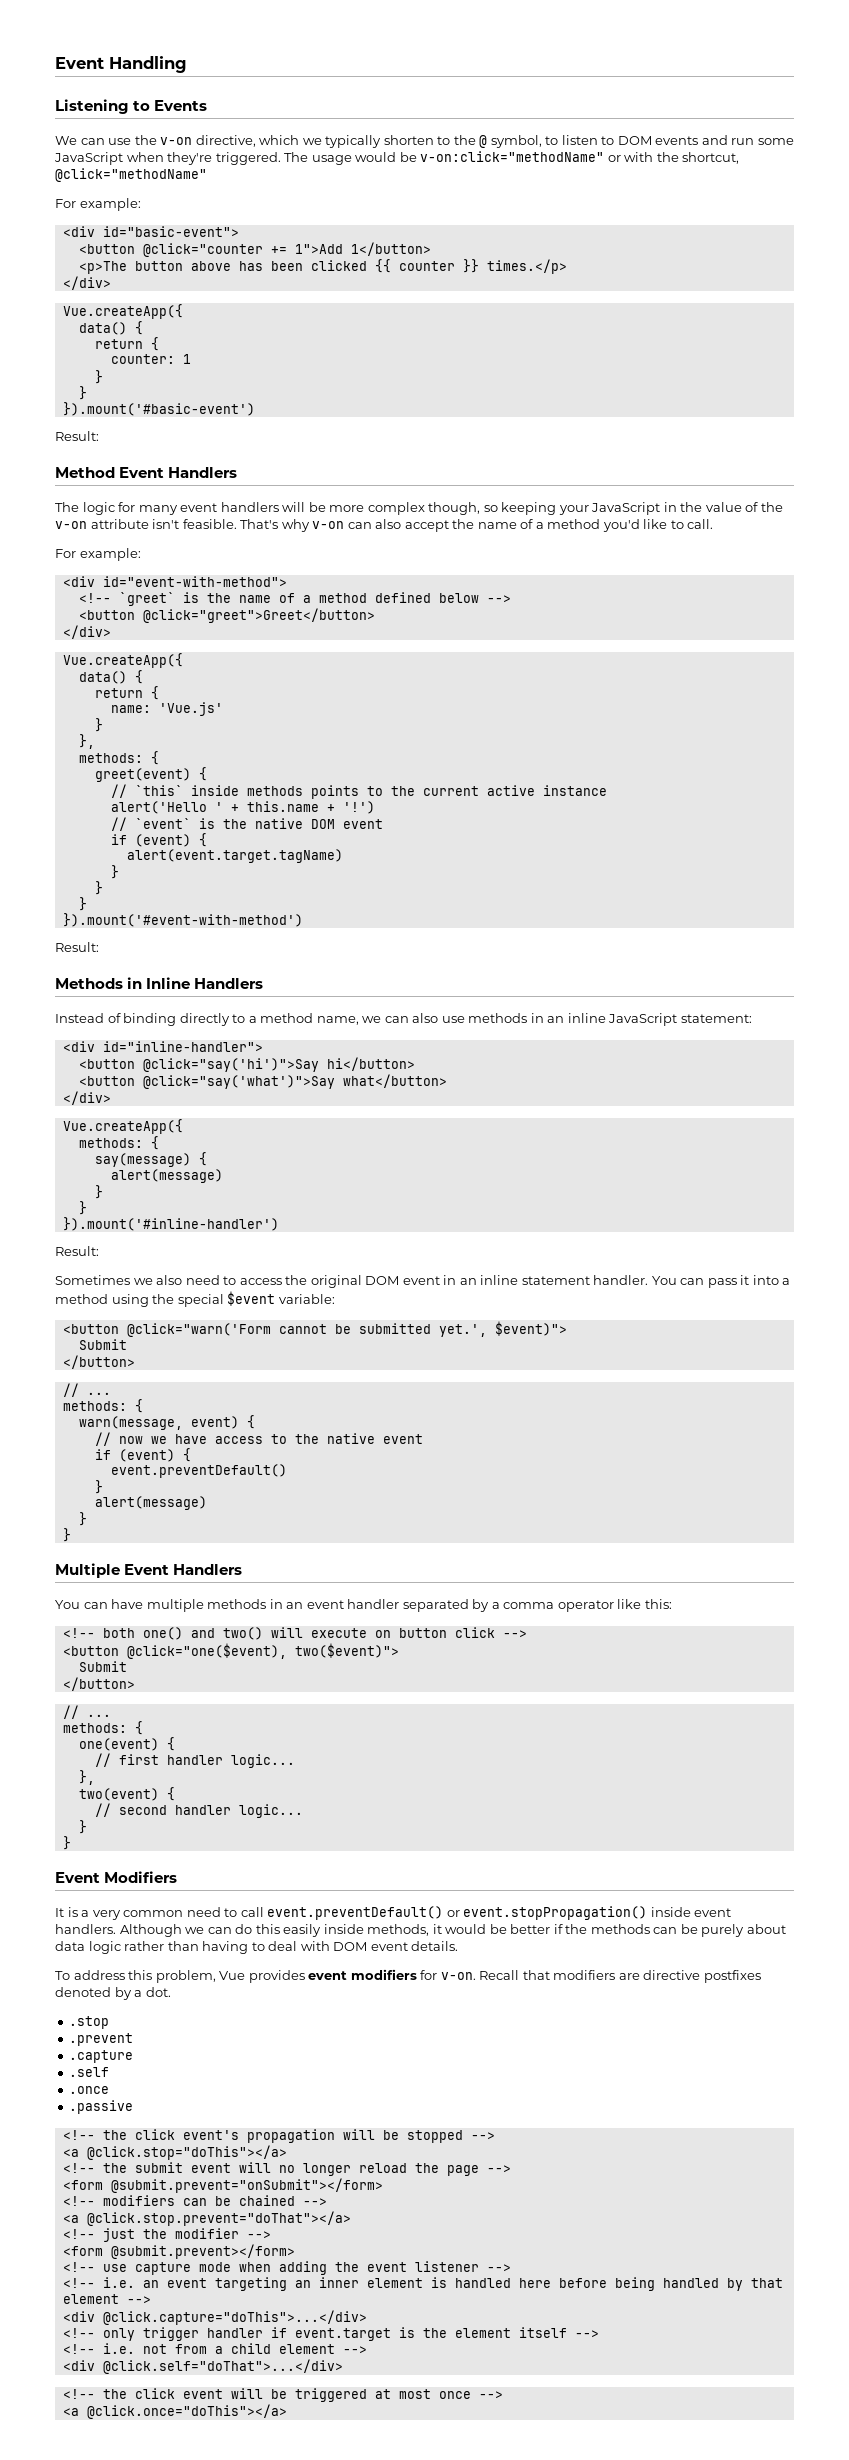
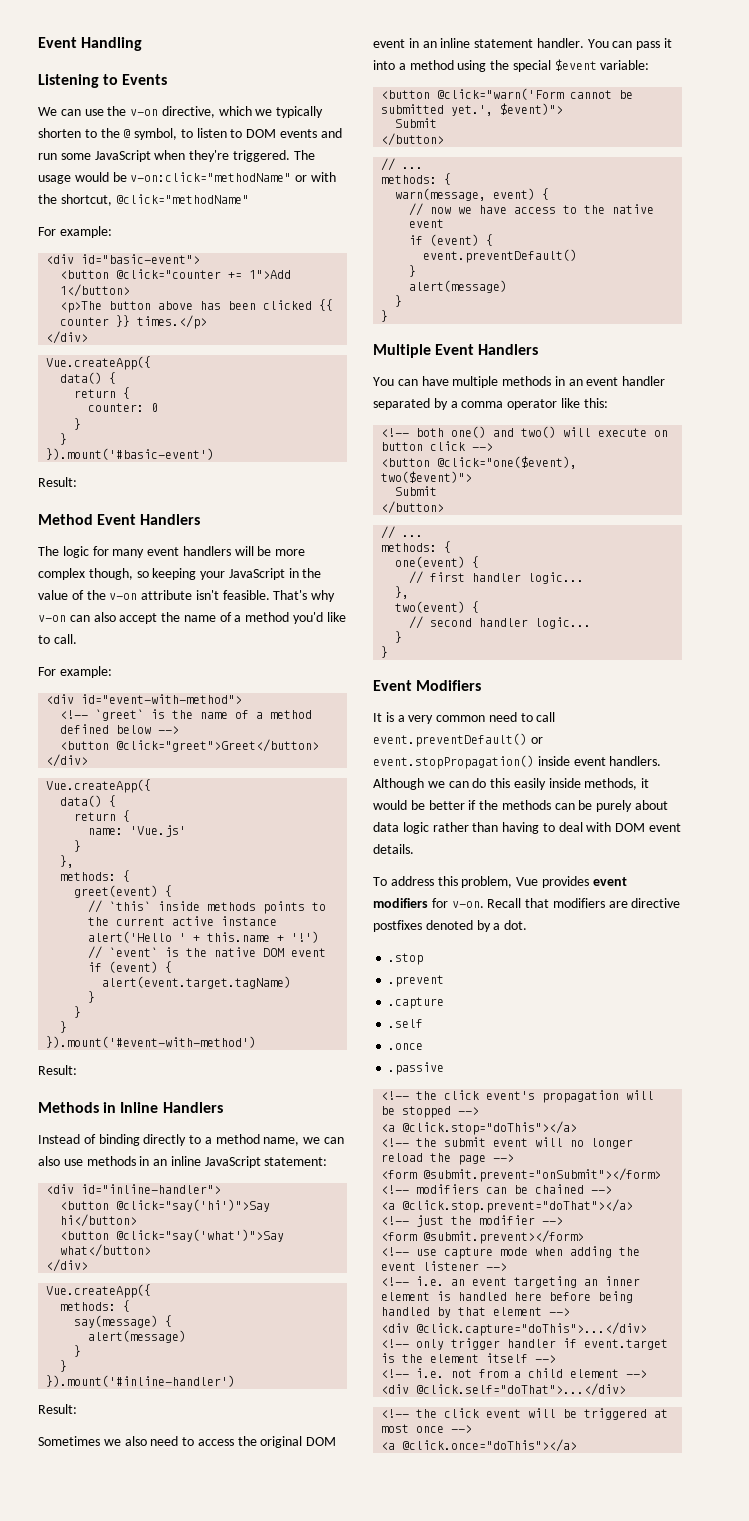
- counter: 1
+ counter: 0

